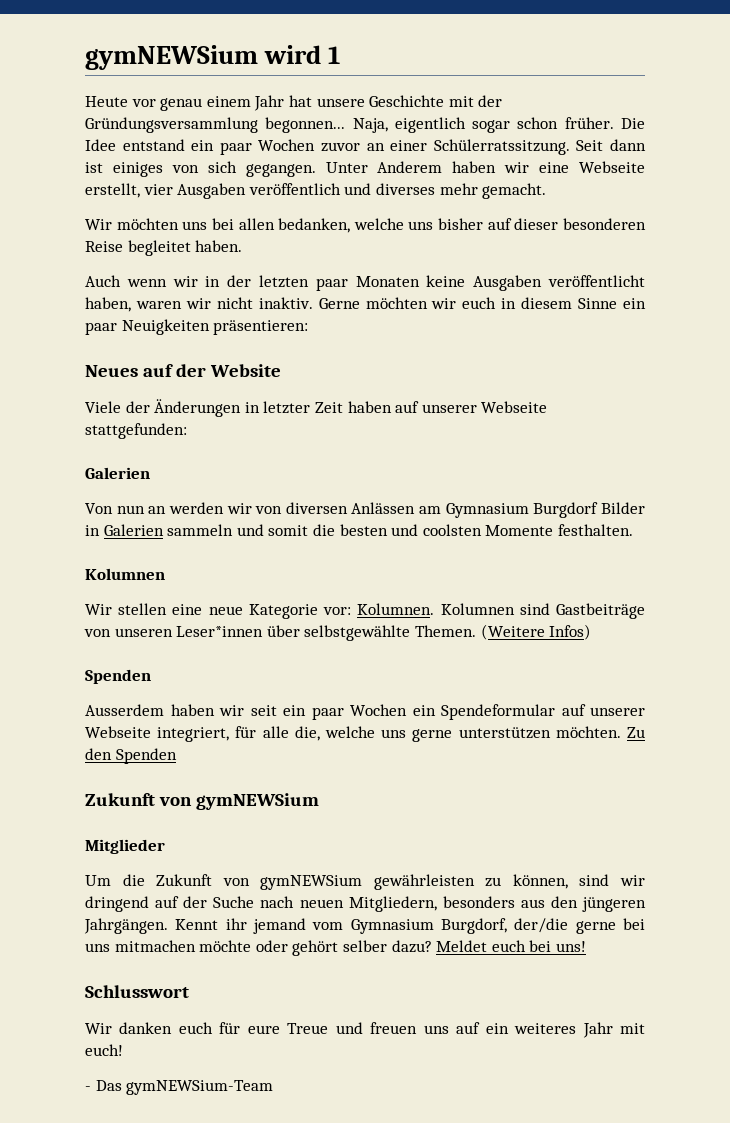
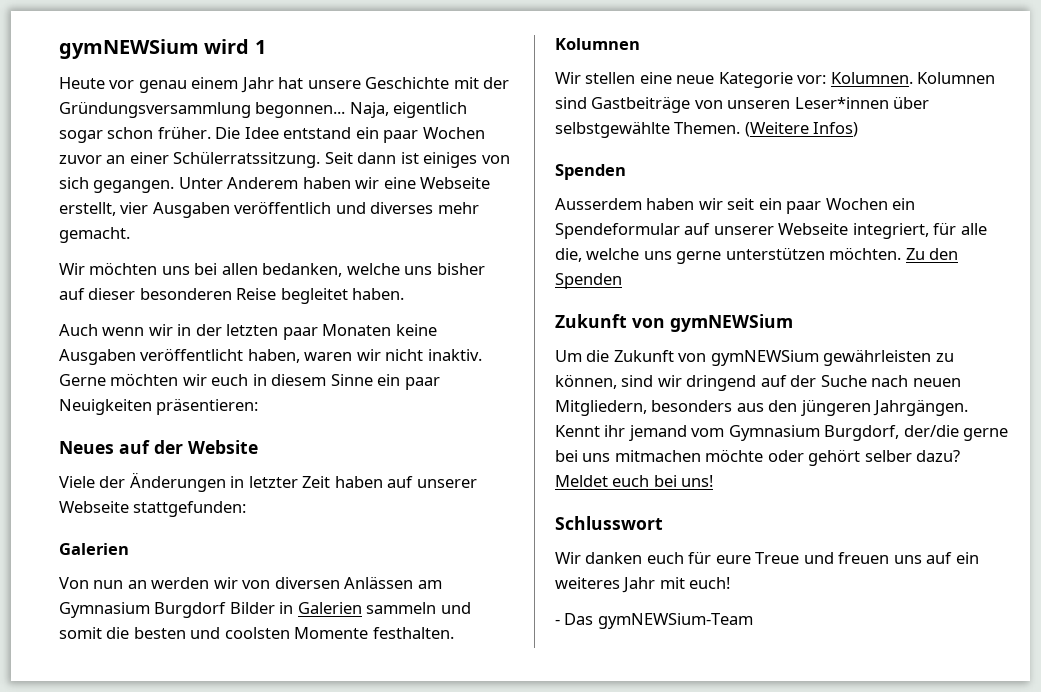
- Mitglieder

